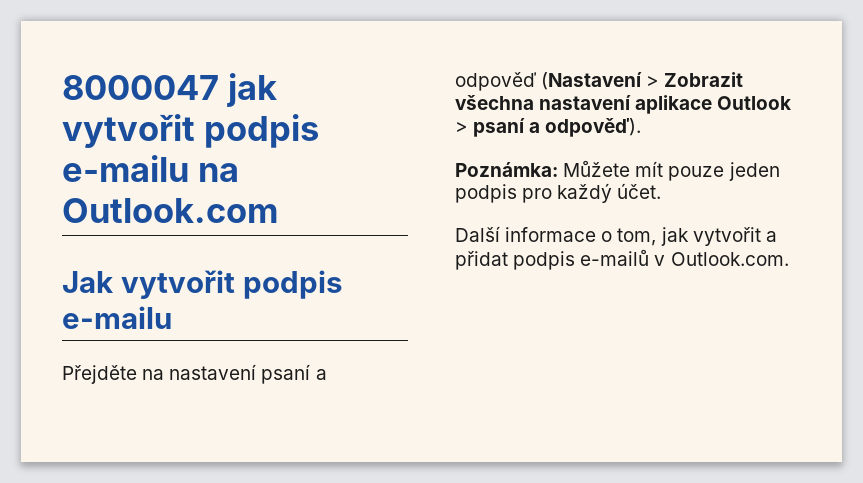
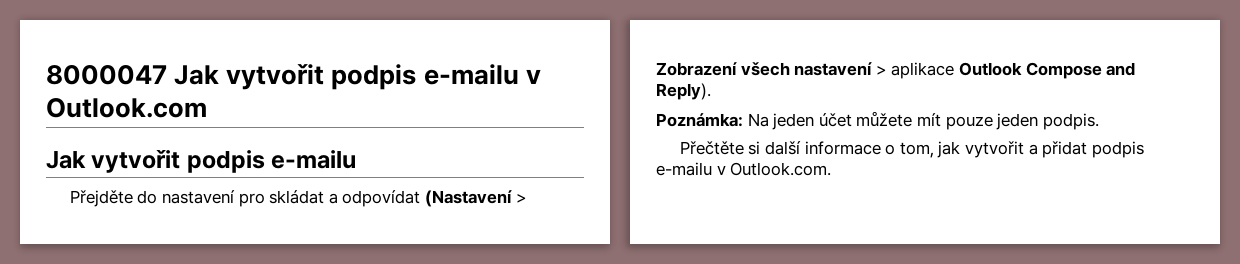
- 8000047 jak vytvořit podpis e-mailu na Outlook.com
+ 8000047 Jak vytvořit podpis e-mailu v Outlook.com
- Přejděte na nastavení psaní a odpověď (Nastavení > Zobrazit všechna nastavení aplikace Outlook > psaní a odpověď).
- Poznámka: Můžete mít pouze jeden podpis pro každý účet.
- Další informace o tom, jak vytvořit a přidat podpis e-mailů v Outlook.com.
+ Přejděte do nastavení pro skládat a odpovídat (Nastavení > Zobrazení všech nastavení > aplikace Outlook Compose and Reply).
+ Poznámka: Na jeden účet můžete mít pouze jeden podpis.
+ Přečtěte si další informace o tom, jak vytvořit a přidat podpis e-mailu v Outlook.com.

